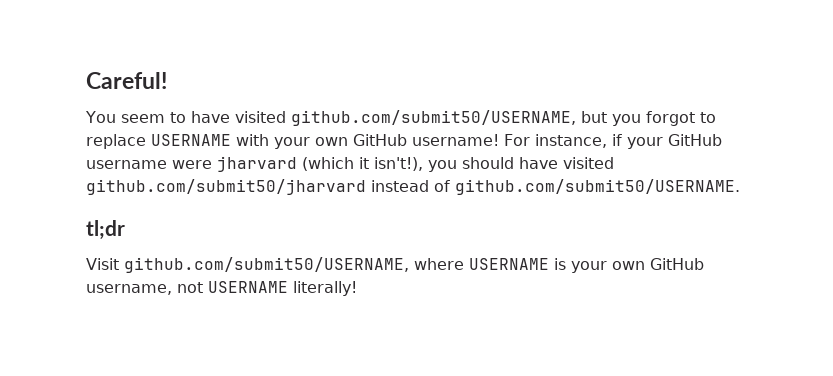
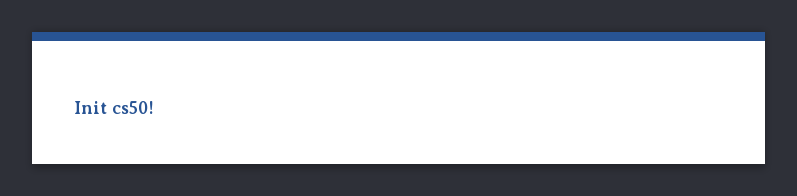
- Careful!
- You seem to have visited github.com/submit50/USERNAME, but you forgot to replace USERNAME with your own GitHub username! For instance, if your GitHub username were jharvard (which it isn't!), you should have visited github.com/submit50/jharvard instead of github.com/submit50/USERNAME.
- tl;dr
- Visit github.com/submit50/USERNAME, where USERNAME is your own GitHub username, not USERNAME literally!
+ Init cs50!

